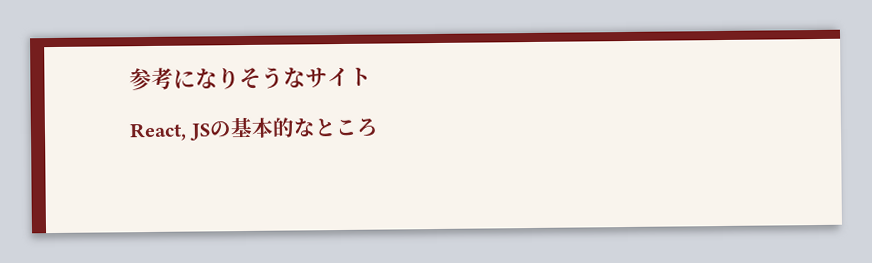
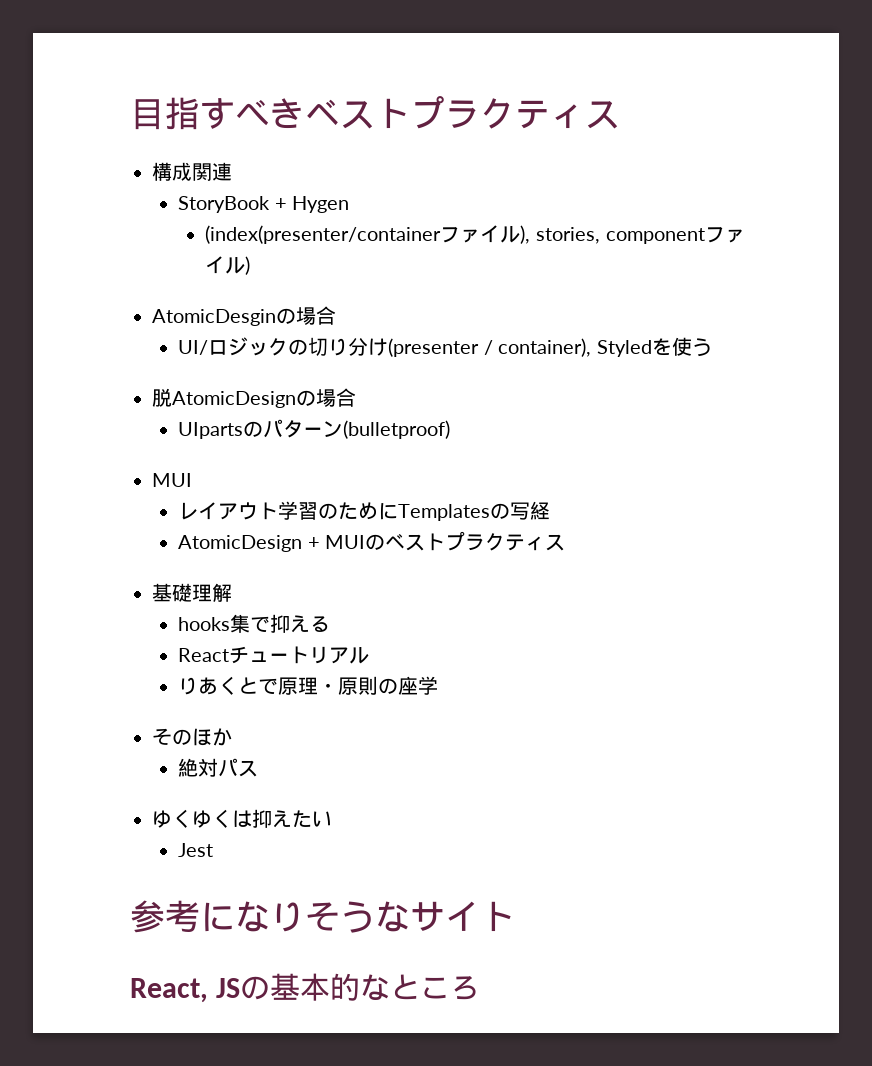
+ 目指すべきベストプラクティス
+ 構成関連
+ StoryBook + Hygen
+ (index(presenter/containerファイル), stories, componentファイル)
+ AtomicDesginの場合
+ UI/ロジックの切り分け(presenter / container), Styledを使う
+ 脱AtomicDesignの場合
+ UIpartsのパターン(bulletproof)
+ MUI
+ レイアウト学習のためにTemplatesの写経
+ AtomicDesign + MUIのベストプラクティス
+ 基礎理解
+ hooks集で抑える
+ Reactチュートリアル
+ りあくとで原理・原則の座学
+ そのほか
+ 絶対パス
+ ゆくゆくは抑えたい
+ Jest

